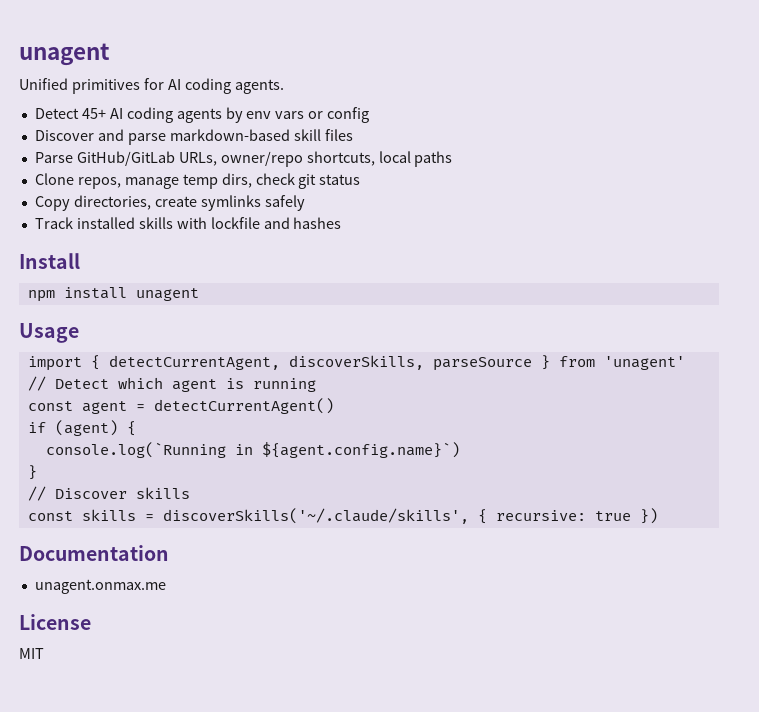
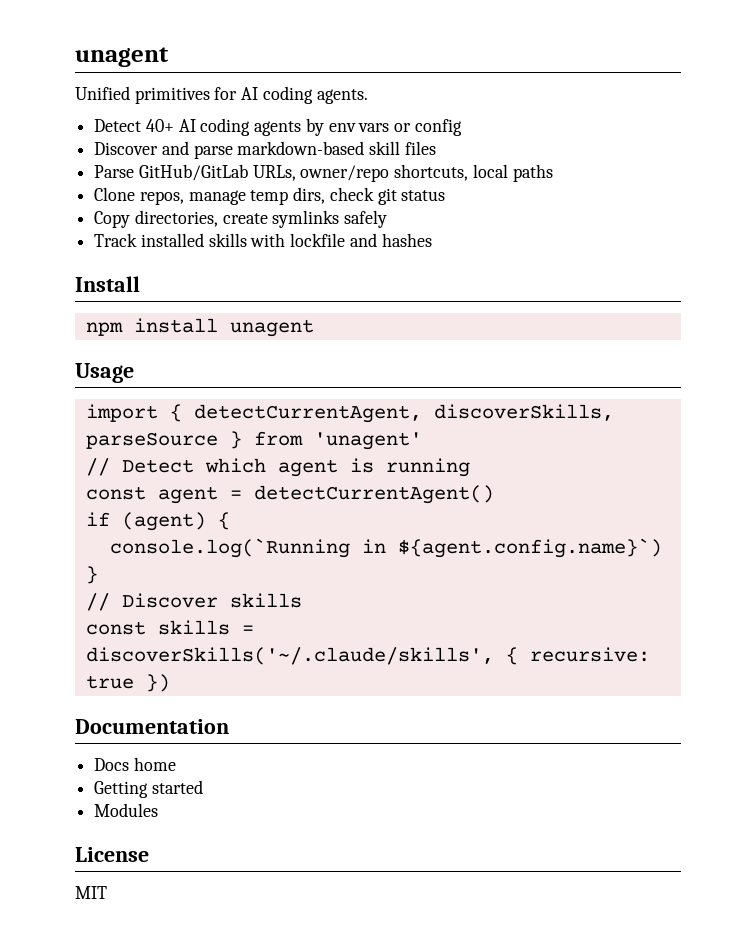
- Detect 45+ AI coding agents by env vars or config
+ Detect 40+ AI coding agents by env vars or config
- unagent.onmax.me
+ Docs home
+ Getting started
+ Modules

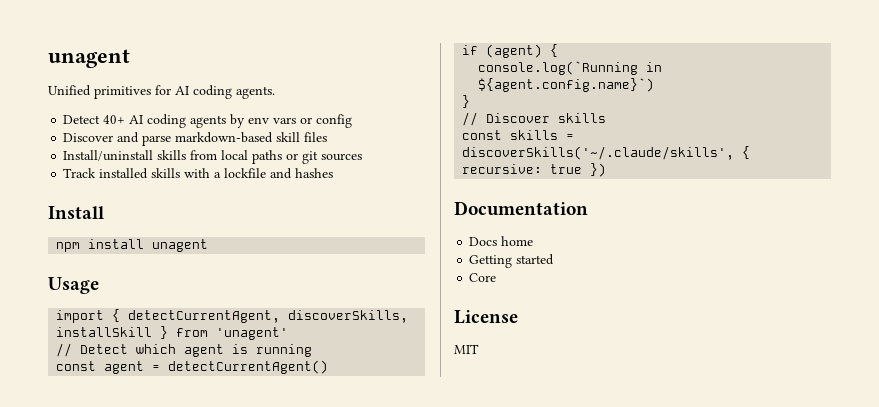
- Parse GitHub/GitLab URLs, owner/repo shortcuts, local paths
- Clone repos, manage temp dirs, check git status
- Copy directories, create symlinks safely
+ Install/uninstall skills from local paths or git sources
- Track installed skills with lockfile and hashes
+ Track installed skills with a lockfile and hashes
- import { detectCurrentAgent, discoverSkills, parseSource } from 'unagent'
+ import { detectCurrentAgent, discoverSkills, installSkill } from 'unagent'
- Modules
+ Core

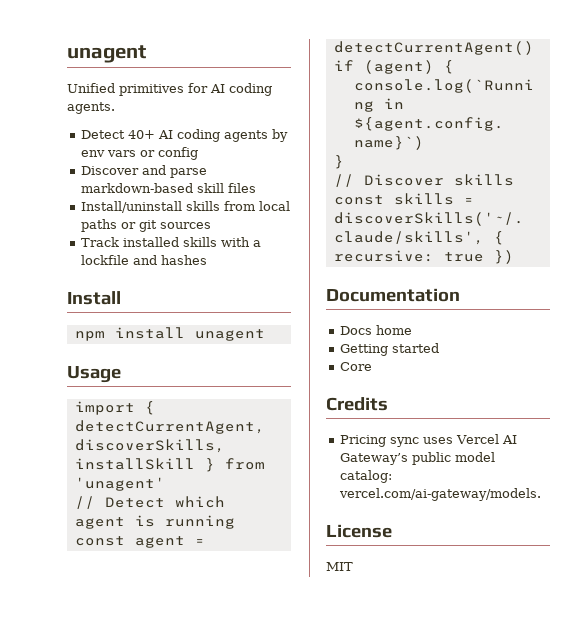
+ Credits
+ Pricing sync uses Vercel AI Gateway’s public model catalog: vercel.com/ai-gateway/models.

